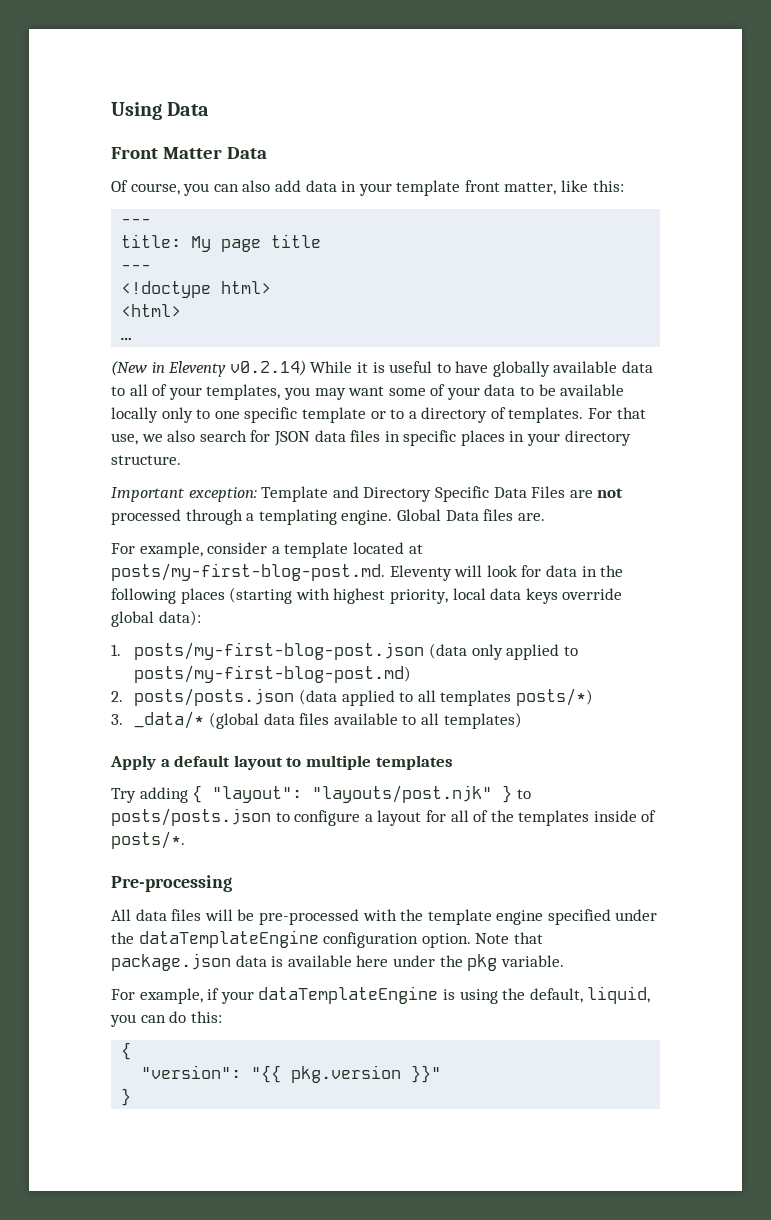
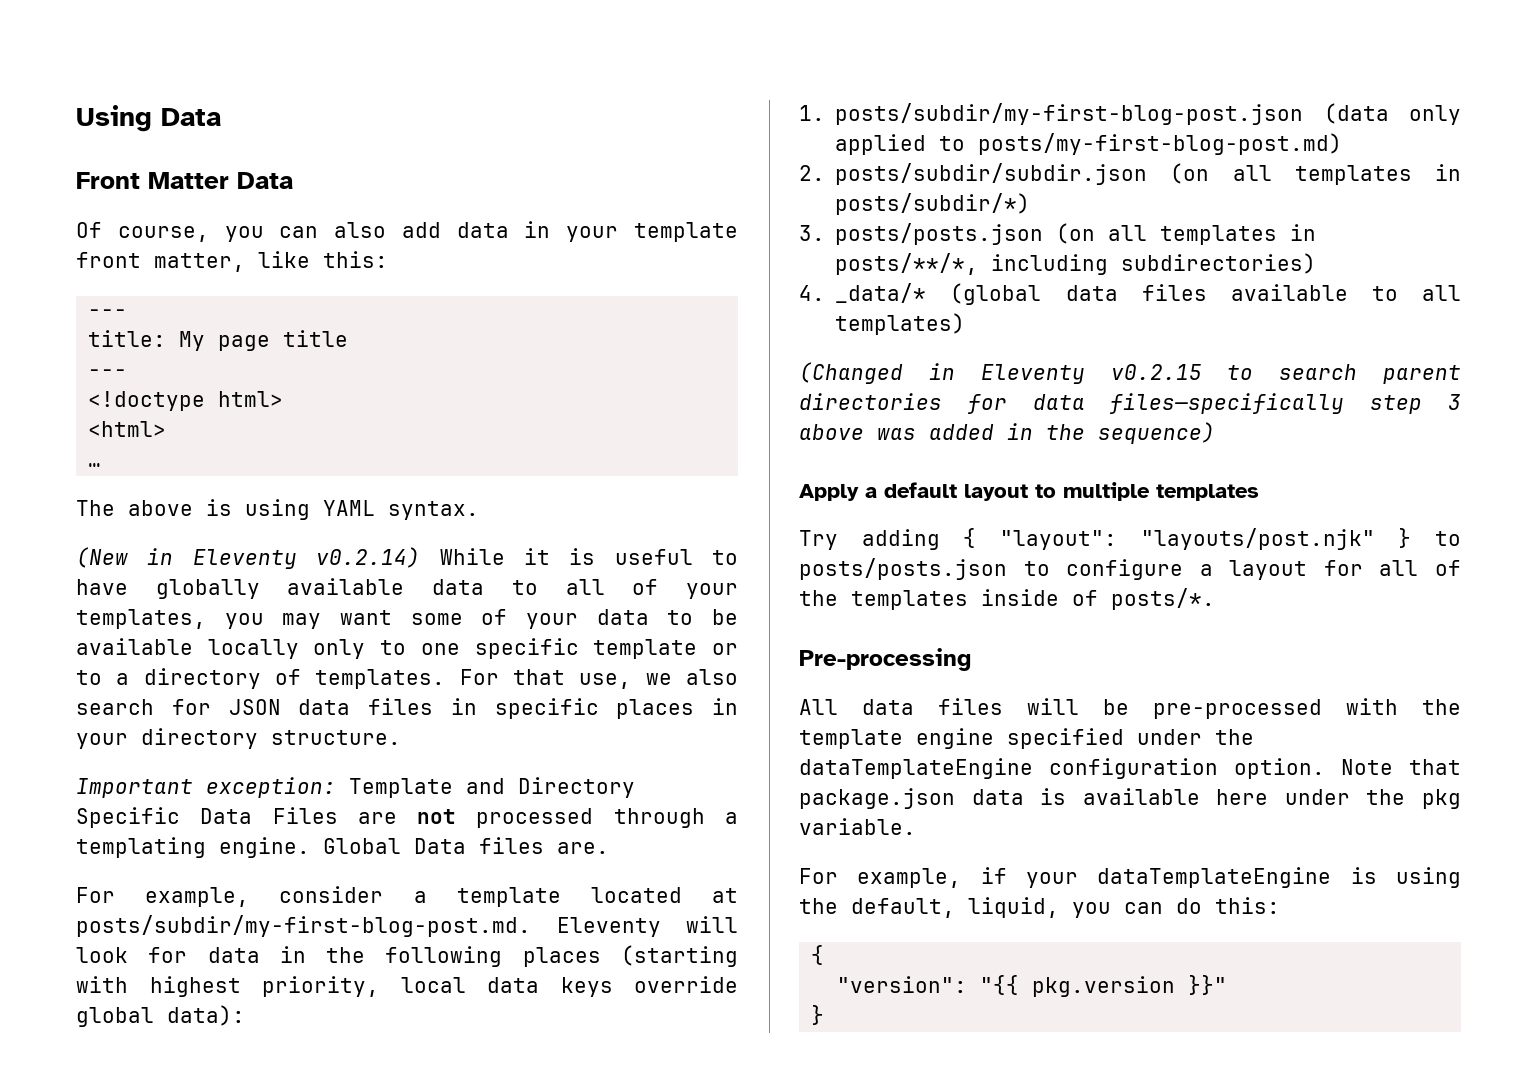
+ The above is using YAML syntax.
- For example, consider a template located at posts/my-first-blog-post.md. Eleventy will look for data in the following places (starting with highest priority, local data keys override global data):
+ For example, consider a template located at posts/subdir/my-first-blog-post.md. Eleventy will look for data in the following places (starting with highest priority, local data keys override global data):
- 1. posts/my-first-blog-post.json (data only applied to posts/my-first-blog-post.md)
+ 1. posts/subdir/my-first-blog-post.json (data only applied to posts/my-first-blog-post.md)
- 2. posts/posts.json (data applied to all templates posts/*)
- 3. _data/* (global data files available to all templates)
+ 2. posts/subdir/subdir.json (on all templates in posts/subdir/*)
+ 3. posts/posts.json (on all templates in posts/**/*, including subdirectories)
+ 4. _data/* (global data files available to all templates)
+ (Changed in Eleventy v0.2.15 to search parent directories for data files—specifically step 3 above was added in the sequence)

